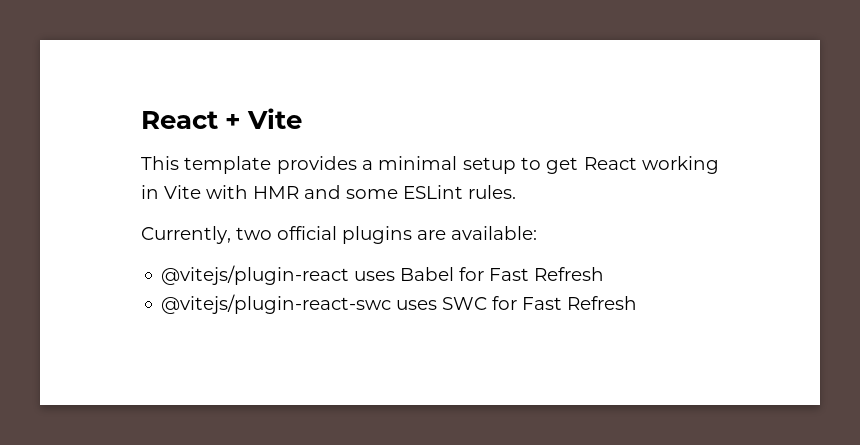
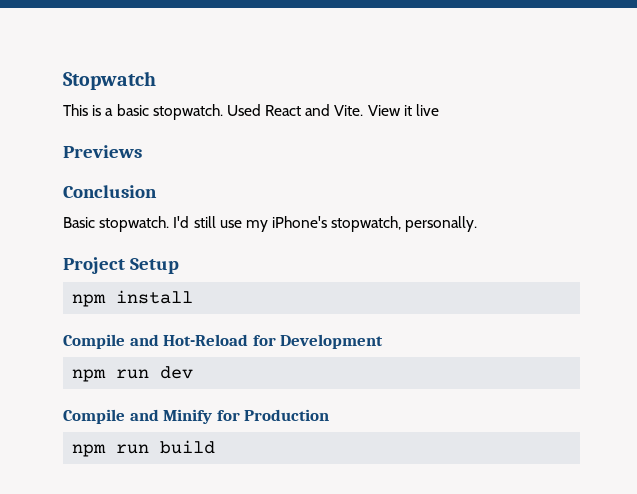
- React + Vite
- This template provides a minimal setup to get React working in Vite with HMR and some ESLint rules.
- Currently, two official plugins are available:
- @vitejs/plugin-react uses Babel for Fast Refresh
- @vitejs/plugin-react-swc uses SWC for Fast Refresh
+ Stopwatch
+ This is a basic stopwatch. Used React and Vite. View it live
+ Previews
+ Conclusion
+ Basic stopwatch. I'd still use my iPhone's stopwatch, personally.
+ Project Setup
+ npm install
+ Compile and Hot-Reload for Development
+ npm run dev
+ Compile and Minify for Production
+ npm run build

